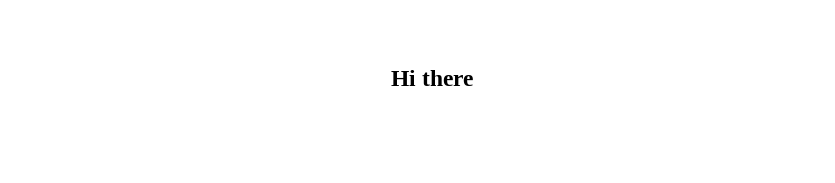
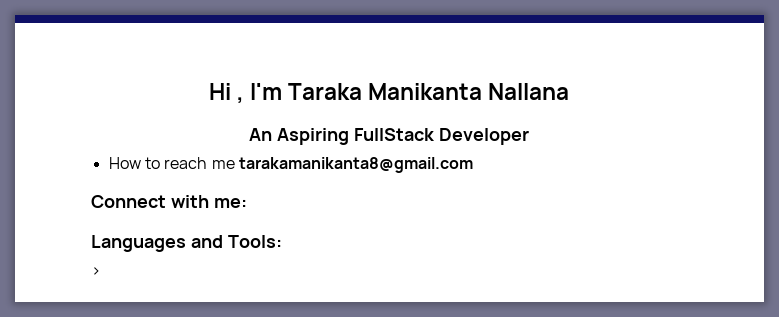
- Hi there
+ Hi , I'm Taraka Manikanta Nallana
+ An Aspiring FullStack Developer
+ How to reach me tarakamanikanta8@gmail.com
+ Connect with me:
+ Languages and Tools:
+ >

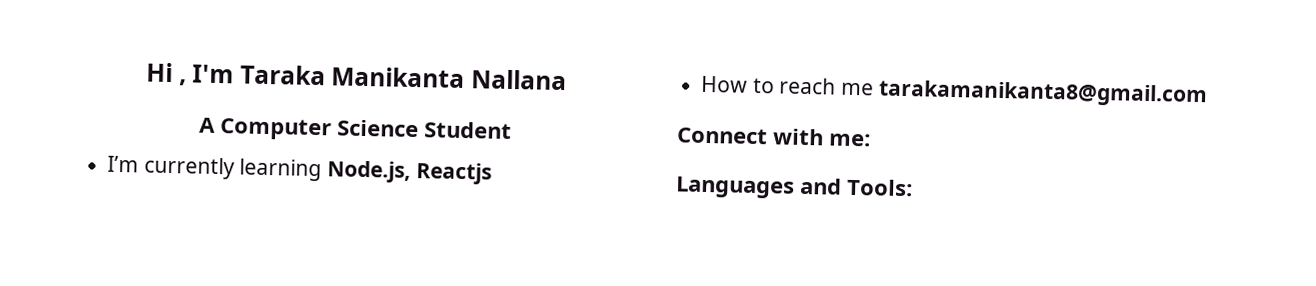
- An Aspiring FullStack Developer
+ A Computer Science Student
+ I’m currently learning Node.js, Reactjs
- >

